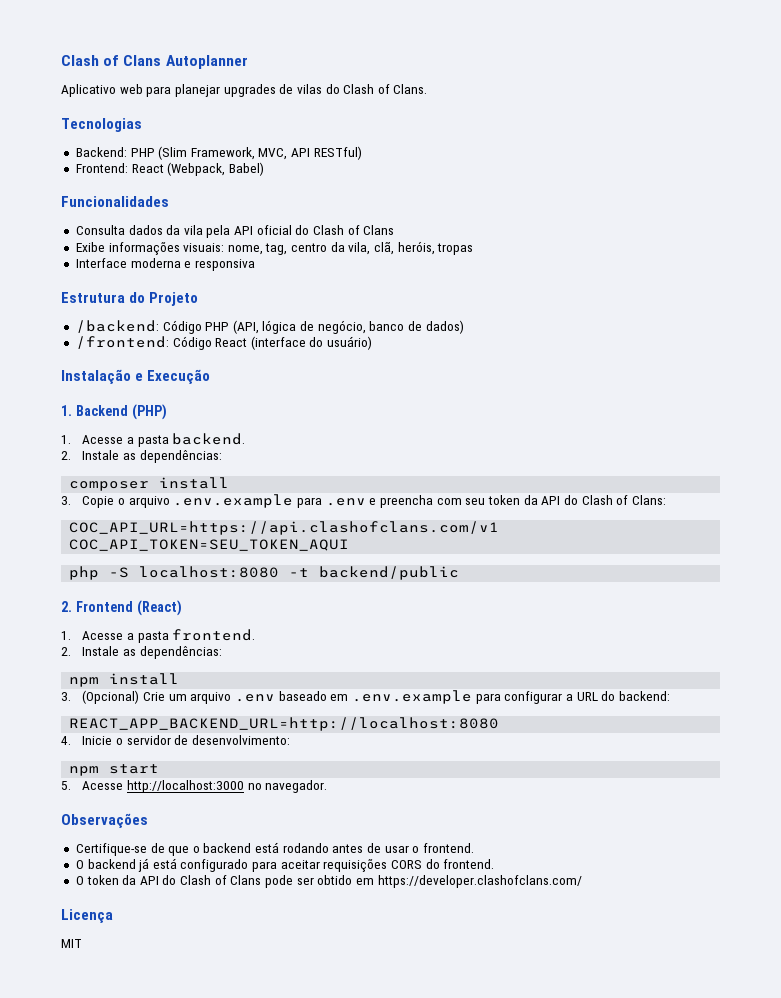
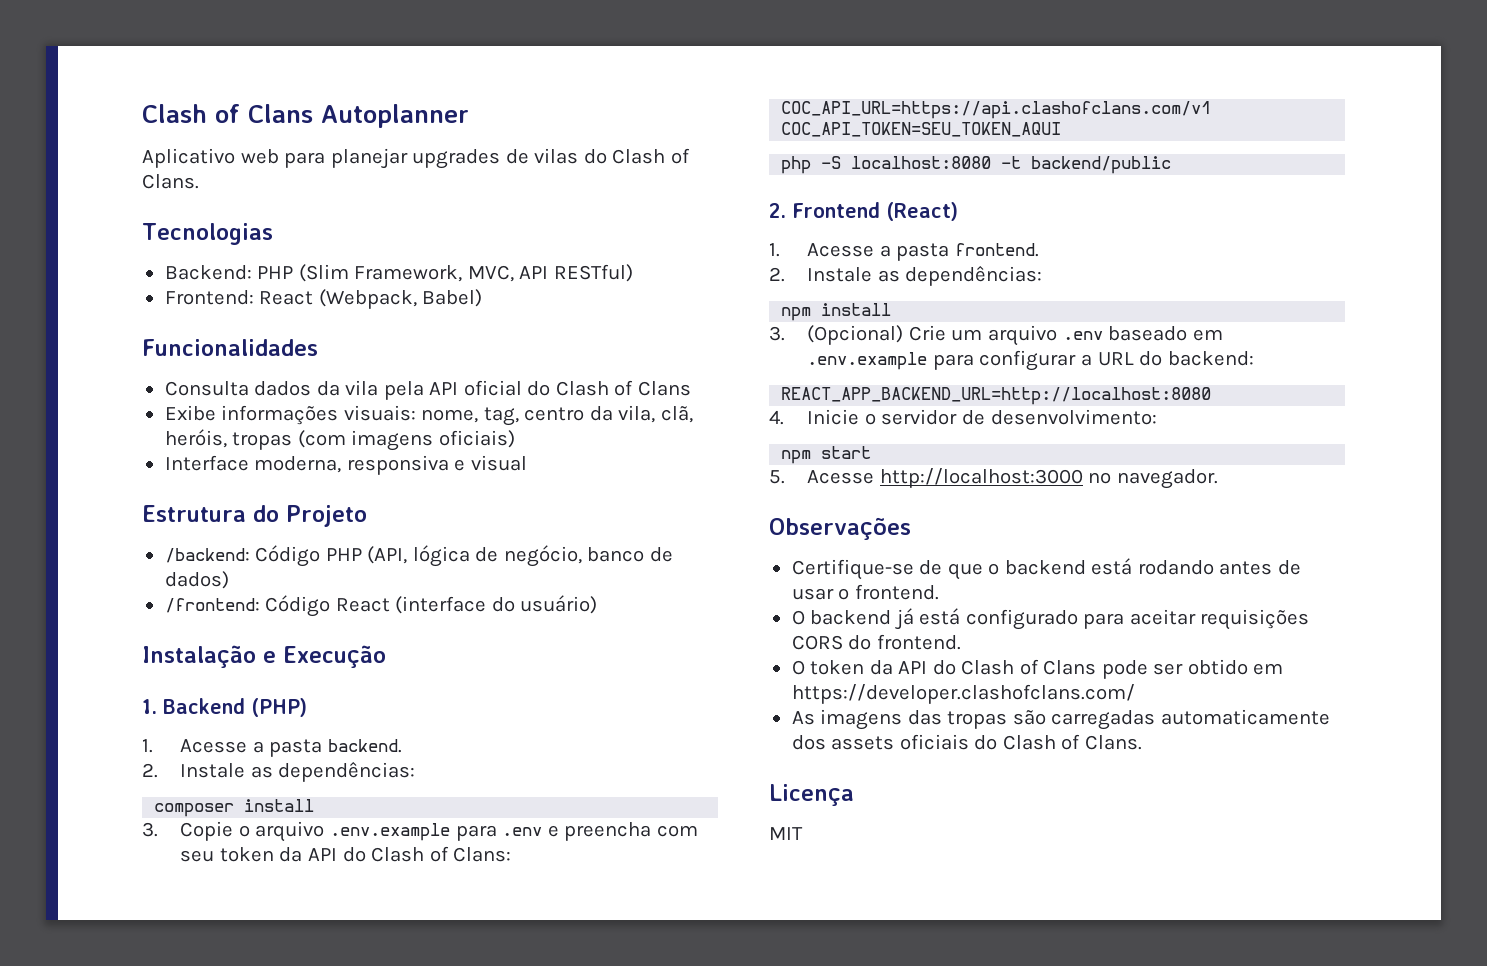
- Exibe informações visuais: nome, tag, centro da vila, clã, heróis, tropas
- Interface moderna e responsiva
+ Exibe informações visuais: nome, tag, centro da vila, clã, heróis, tropas (com imagens oficiais)
+ Interface moderna, responsiva e visual
+ As imagens das tropas são carregadas automaticamente dos assets oficiais do Clash of Clans.

